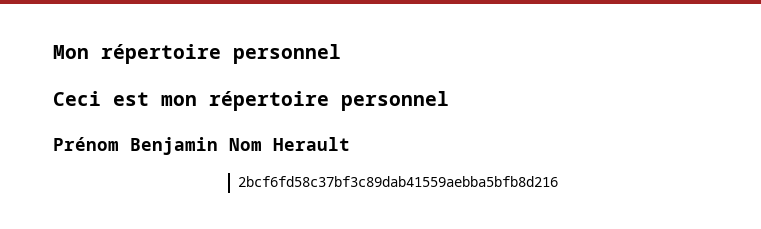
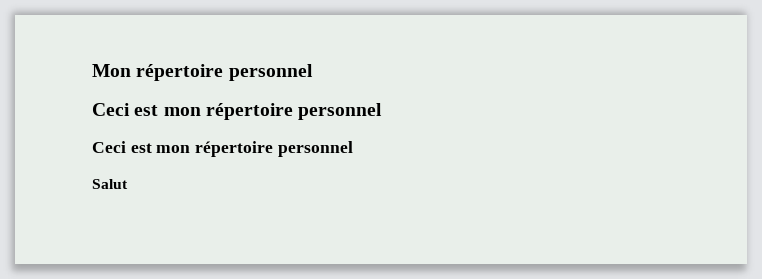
  Mon répertoire personnel
  Ceci est mon répertoire personnel
- Prénom Benjamin Nom Herault
- 2bcf6fd58c37bf3c89dab41559aebba5bfb8d216
+ Ceci est mon répertoire personnel
+ Salut

